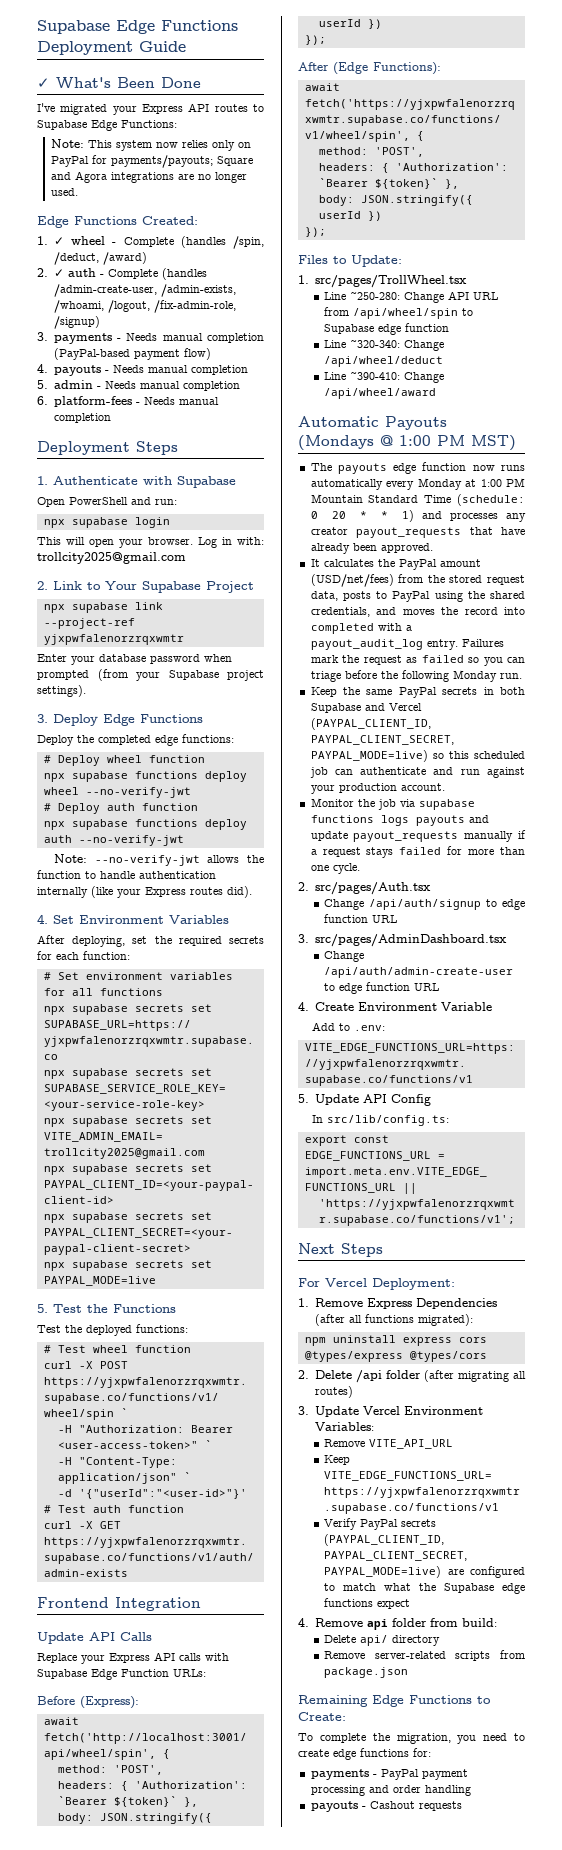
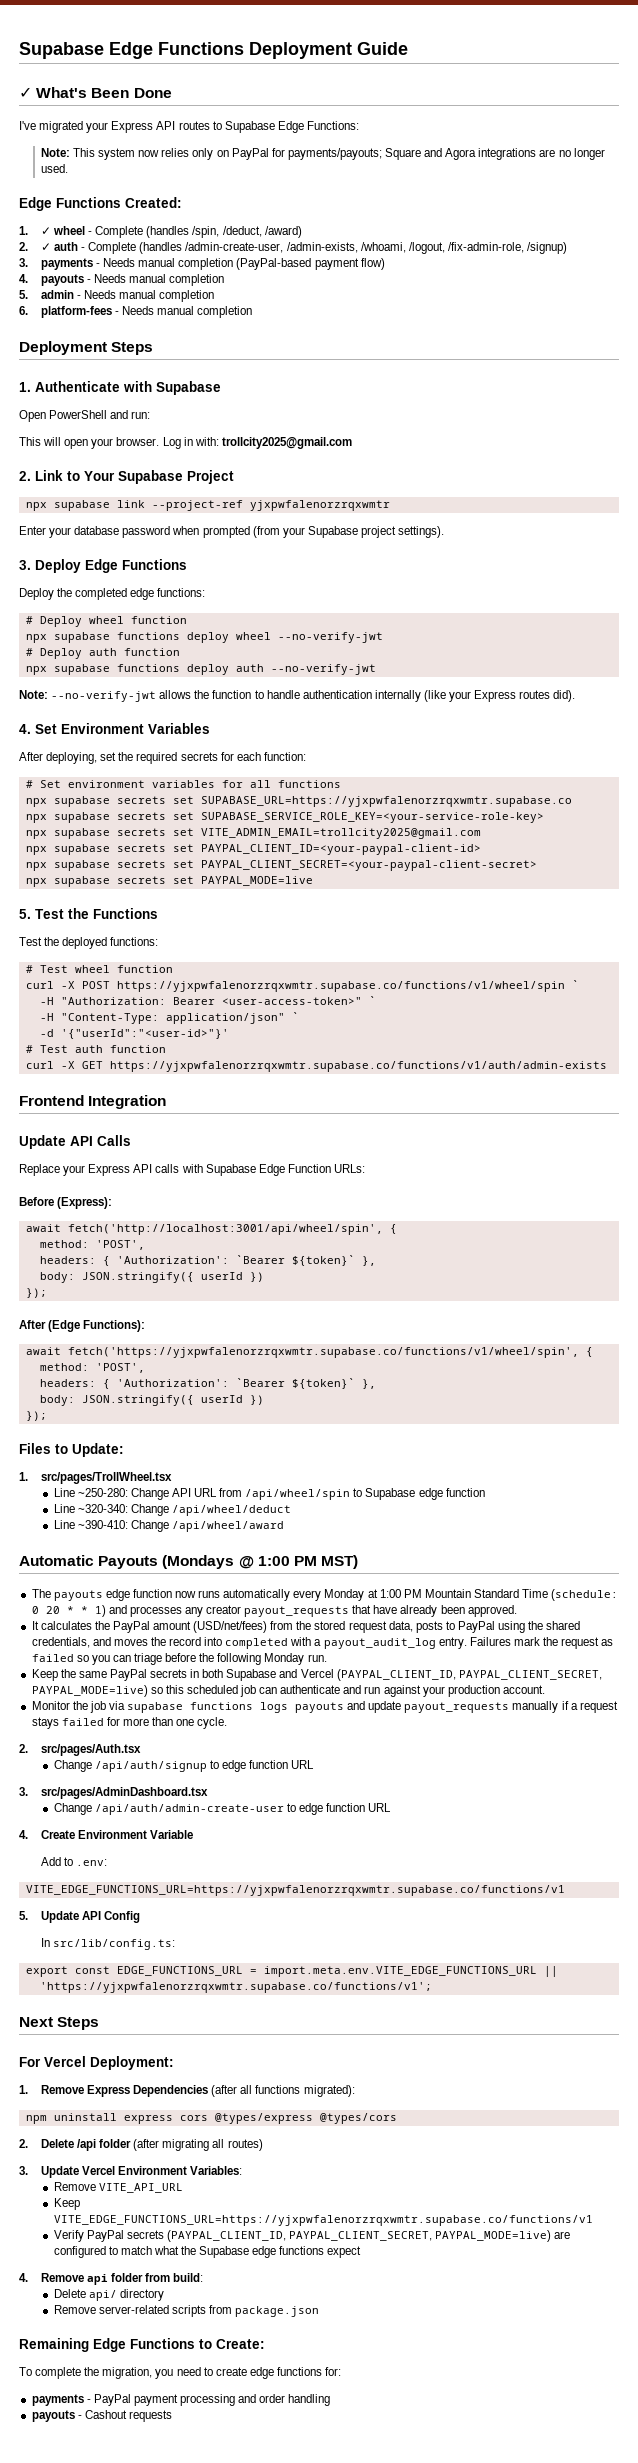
- npx supabase login

